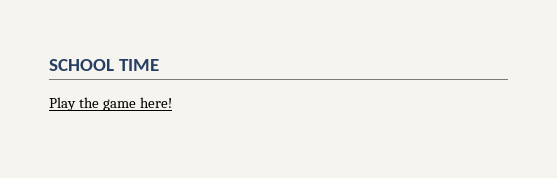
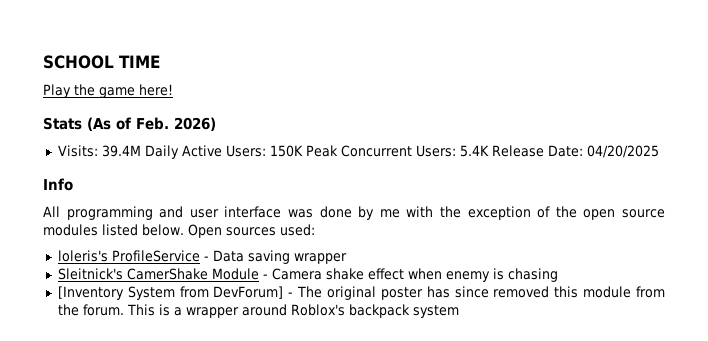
+ Stats (As of Feb. 2026)
+ Visits: 39.4M Daily Active Users: 150K Peak Concurrent Users: 5.4K Release Date: 04/20/2025
+ Info
+ All programming and user interface was done by me with the exception of the open source modules listed below. Open sources used:
+ loleris's ProfileService - Data saving wrapper
+ Sleitnick's CamerShake Module - Camera shake effect when enemy is chasing
+ [Inventory System from DevForum] - The original poster has since removed this module from the forum. This is a wrapper around Roblox's backpack system

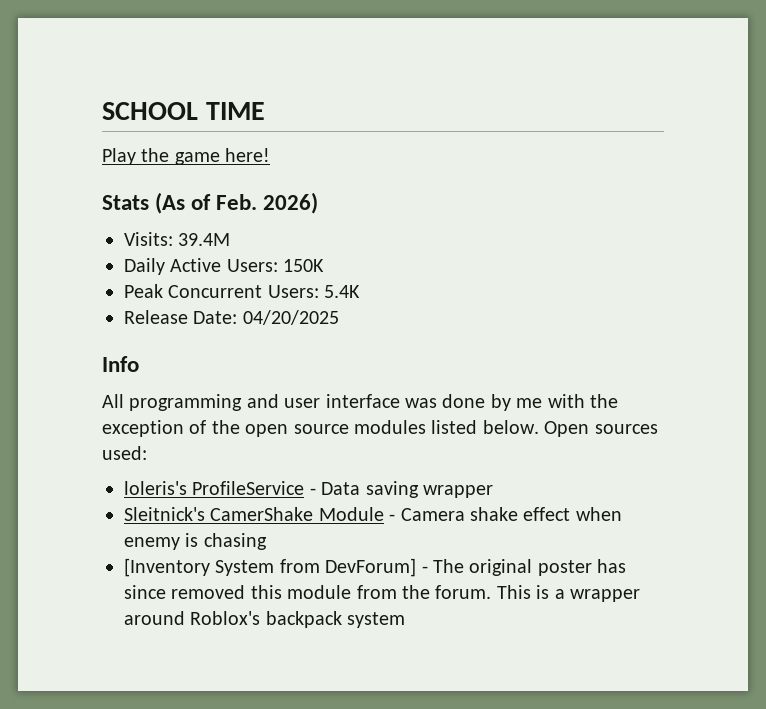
- Visits: 39.4M Daily Active Users: 150K Peak Concurrent Users: 5.4K Release Date: 04/20/2025
+ Visits: 39.4M
+ Daily Active Users: 150K
+ Peak Concurrent Users: 5.4K
+ Release Date: 04/20/2025

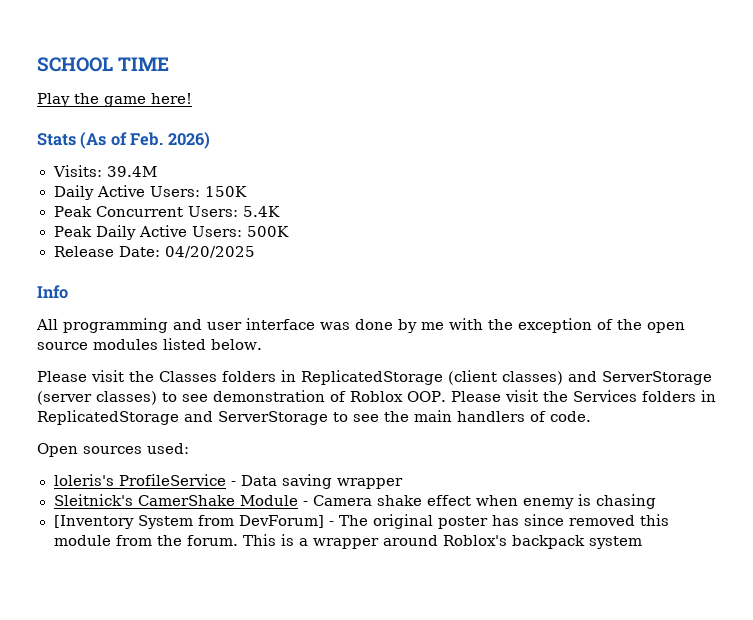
+ Peak Daily Active Users: 500K
- All programming and user interface was done by me with the exception of the open source modules listed below. Open sources used:
+ All programming and user interface was done by me with the exception of the open source modules listed below.
+ Please visit the Classes folders in ReplicatedStorage (client classes) and ServerStorage (server classes) to see demonstration of Roblox OOP. Please visit the Services folders in ReplicatedStorage and ServerStorage to see the main handlers of code.
+ Open sources used:

